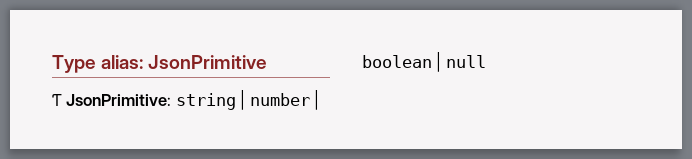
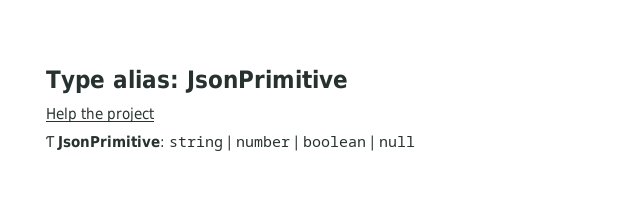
+ Help the project

